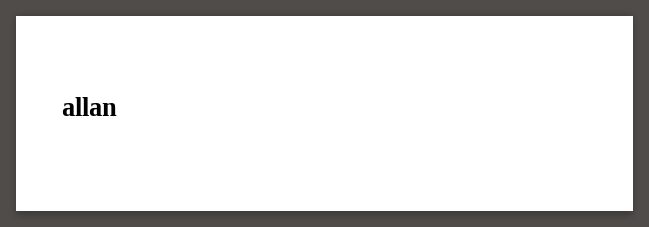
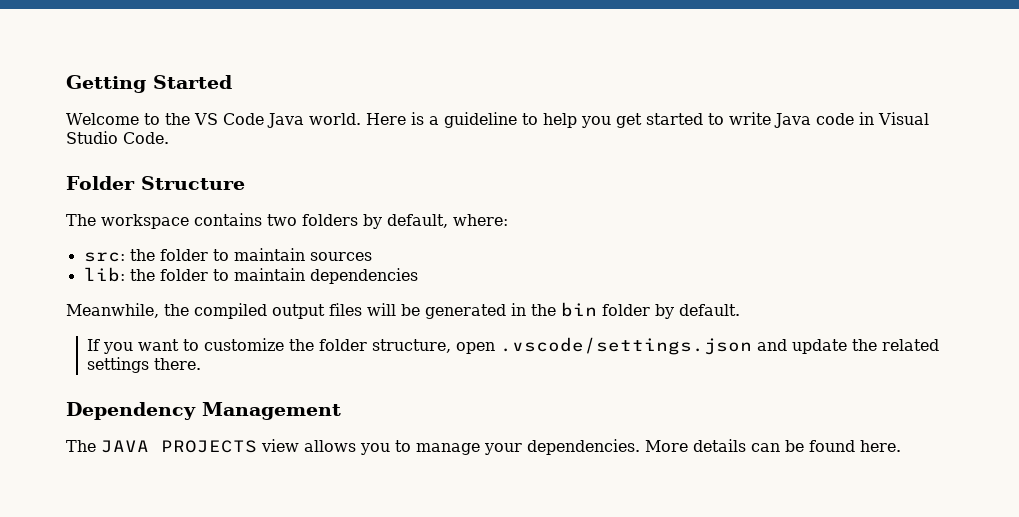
- allan
+ Getting Started
+ Welcome to the VS Code Java world. Here is a guideline to help you get started to write Java code in Visual Studio Code.
+ Folder Structure
+ The workspace contains two folders by default, where:
+ src: the folder to maintain sources
+ lib: the folder to maintain dependencies
+ Meanwhile, the compiled output files will be generated in the bin folder by default.
+ If you want to customize the folder structure, open .vscode/settings.json and update the related settings there.
+ Dependency Management
+ The JAVA PROJECTS view allows you to manage your dependencies. More details can be found here.

